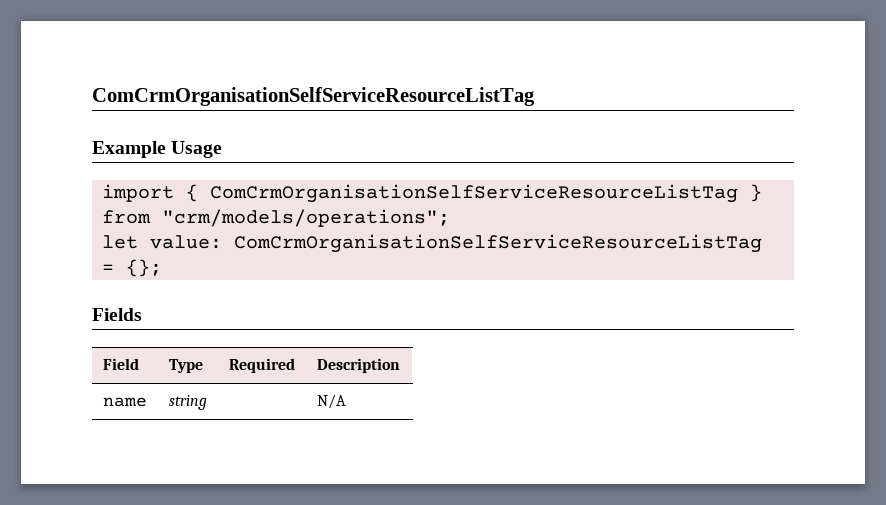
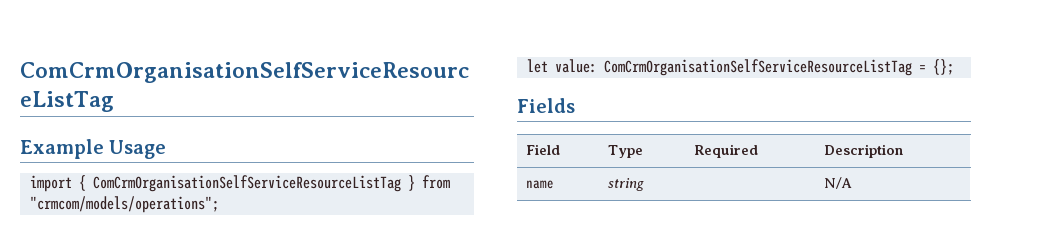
- import { ComCrmOrganisationSelfServiceResourceListTag } from "crm/models/operations";
+ import { ComCrmOrganisationSelfServiceResourceListTag } from "crmcom/models/operations";

